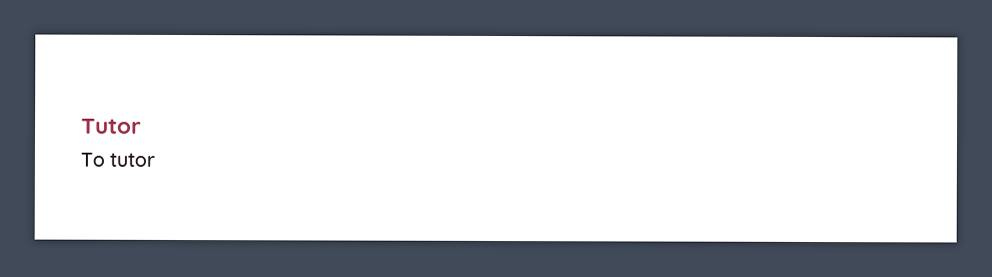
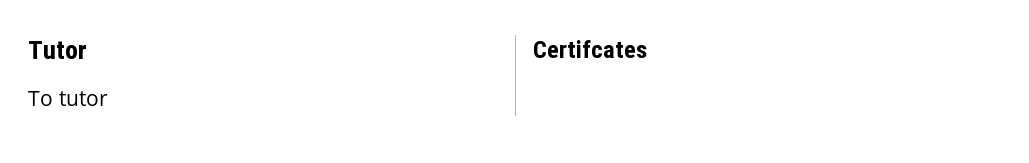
+ Certifcates

